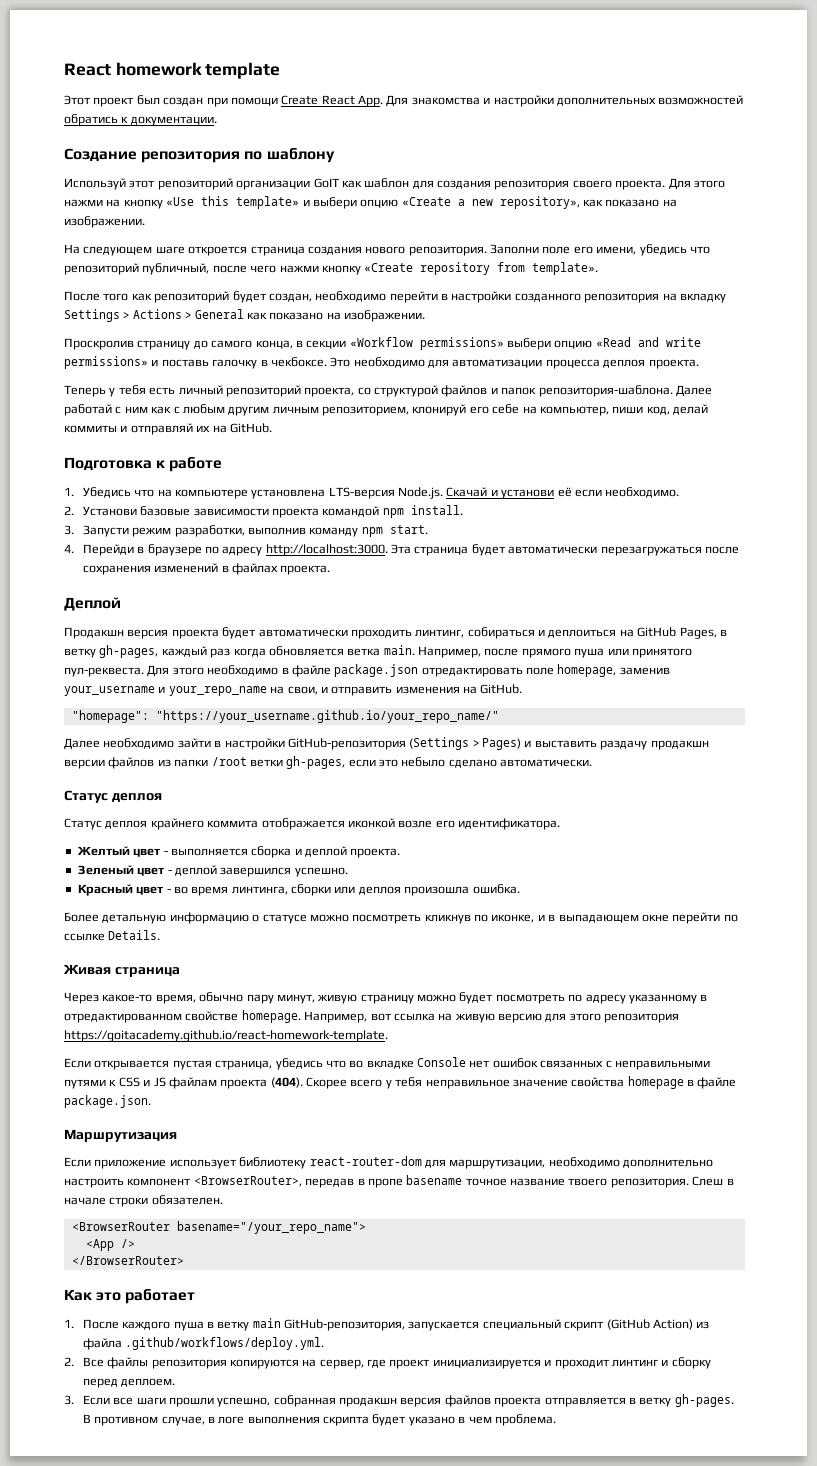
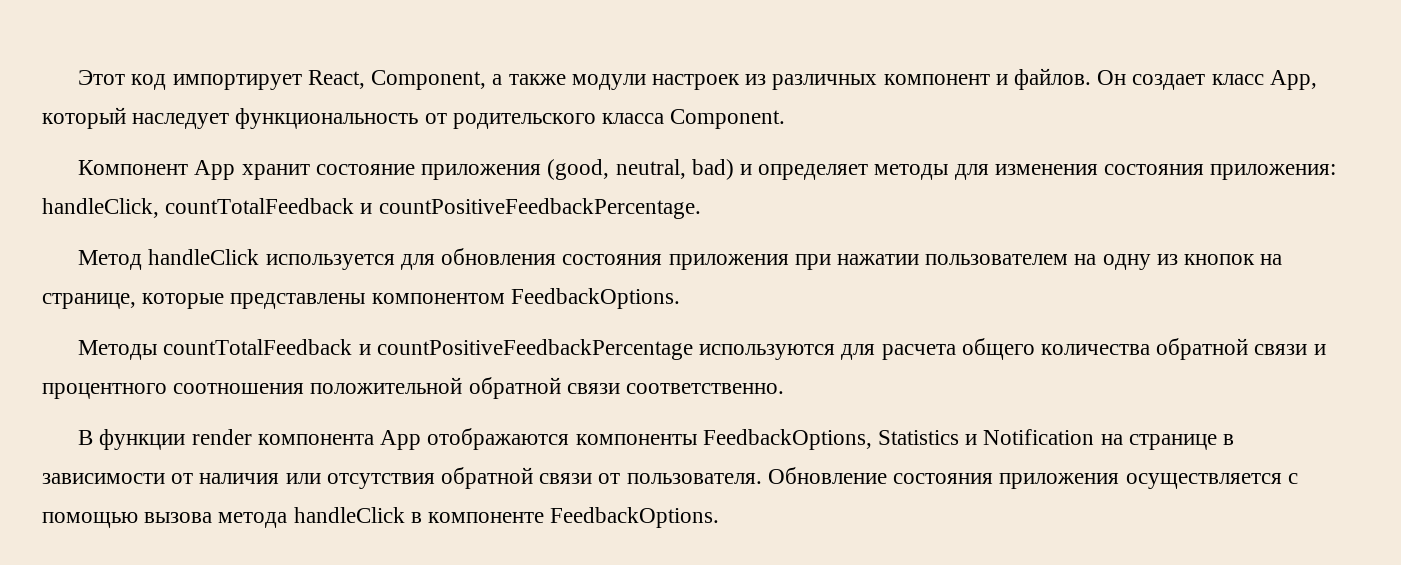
- React homework template
- Этот проект был создан при помощи Create React App. Для знакомства и настройки дополнительных возможностей обратись к документации.
- Создание репозитория по шаблону
- Используй этот репозиторий организации GoIT как шаблон для создания репозитория своего проекта. Для этого нажми на кнопку «Use this template» и выбери опцию «Create a new repository», как показано на изображении.
- На следующем шаге откроется страница создания нового репозитория. Заполни поле его имени, убедись что репозиторий публичный, после чего нажми кнопку «Create repository from template».
- После того как репозиторий будет создан, необходимо перейти в настройки созданного репозитория на вкладку Settings > Actions > General как показано на изображении.
- Проскролив страницу до самого конца, в секции «Workflow permissions» выбери опцию «Read and write permissions» и поставь галочку в чекбоксе. Это необходимо для автоматизации процесса деплоя проекта.
- Теперь у тебя есть личный репозиторий проекта, со структурой файлов и папок репозитория-шаблона. Далее работай с ним как с любым другим личным репозиторием, клонируй его себе на компьютер, пиши код, делай коммиты и отправляй их на GitHub.
- Подготовка к работе
- 1. Убедись что на компьютере установлена LTS-версия Node.js. Скачай и установи её если необходимо.
- 2. Установи базовые зависимости проекта командой npm install.
- 3. Запусти режим разработки, выполнив команду npm start.
- 4. Перейди в браузере по адресу http://localhost:3000. Эта страница будет автоматически перезагружаться после сохранения изменений в файлах проекта.
- Деплой
- Продакшн версия проекта будет автоматически проходить линтинг, собираться и деплоиться на GitHub Pages, в ветку gh-pages, каждый раз когда обновляется ветка main. Например, после прямого пуша или принятого пул-реквеста. Для этого необходимо в файле package.json отредактировать поле homepage, заменив your_username и your_repo_name на свои, и отправить изменения на GitHub.
- "homepage": "https://your_username.github.io/your_repo_name/"
- Далее необходимо зайти в настройки GitHub-репозитория (Settings > Pages) и выставить раздачу продакшн версии файлов из папки /root ветки gh-pages, если это небыло сделано автоматически.
- Статус деплоя
- Статус деплоя крайнего коммита отображается иконкой возле его идентификатора.
- Желтый цвет - выполняется сборка и деплой проекта.
- Зеленый цвет - деплой завершился успешно.
- Красный цвет - во время линтинга, сборки или деплоя произошла ошибка.
- Более детальную информацию о статусе можно посмотреть кликнув по иконке, и в выпадающем окне перейти по ссылке Details.
- Живая страница
- Через какое-то время, обычно пару минут, живую страницу можно будет посмотреть по адресу указанному в отредактированном свойстве homepage. Например, вот ссылка на живую версию для этого репозитория https://goitacademy.github.io/react-homework-template.
- Если открывается пустая страница, убедись что во вкладке Console нет ошибок связанных с неправильными путями к CSS и JS файлам проекта (404). Скорее всего у тебя неправильное значение свойства homepage в файле package.json.
- Маршрутизация
- Если приложение использует библиотеку react-router-dom для маршрутизации, необходимо дополнительно настроить компонент <BrowserRouter>, передав в пропе basename точное название твоего репозитория. Слеш в начале строки обязателен.
- <BrowserRouter basename="/your_repo_name">
- <App />
- </BrowserRouter>
- Как это работает
- 1. После каждого пуша в ветку main GitHub-репозитория, запускается специальный скрипт (GitHub Action) из файла .github/workflows/deploy.yml.
- 2. Все файлы репозитория копируются на сервер, где проект инициализируется и проходит линтинг и сборку перед деплоем.
- 3. Если все шаги прошли успешно, собранная продакшн версия файлов проекта отправляется в ветку gh-pages. В противном случае, в логе выполнения скрипта будет указано в чем проблема.
+ Этот код импортирует React, Component, а также модули настроек из различных компонент и файлов. Он создает класс App, который наследует функциональность от родительского класса Component.
+ Компонент App хранит состояние приложения (good, neutral, bad) и определяет методы для изменения состояния приложения: handleClick, countTotalFeedback и countPositiveFeedbackPercentage.
+ Метод handleClick используется для обновления состояния приложения при нажатии пользователем на одну из кнопок на странице, которые представлены компонентом FeedbackOptions.
+ Методы countTotalFeedback и countPositiveFeedbackPercentage используются для расчета общего количества обратной связи и процентного соотношения положительной обратной связи соответственно.
+ В функции render компонента App отображаются компоненты FeedbackOptions, Statistics и Notification на странице в зависимости от наличия или отсутствия обратной связи от пользователя. Обновление состояния приложения осуществляется с помощью вызова метода handleClick в компоненте FeedbackOptions.

